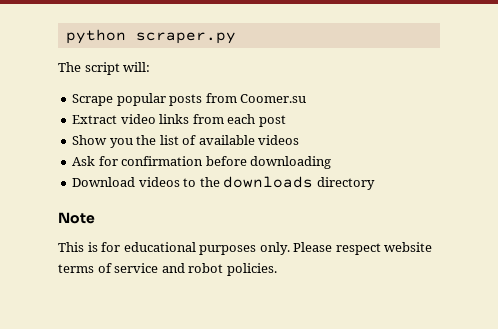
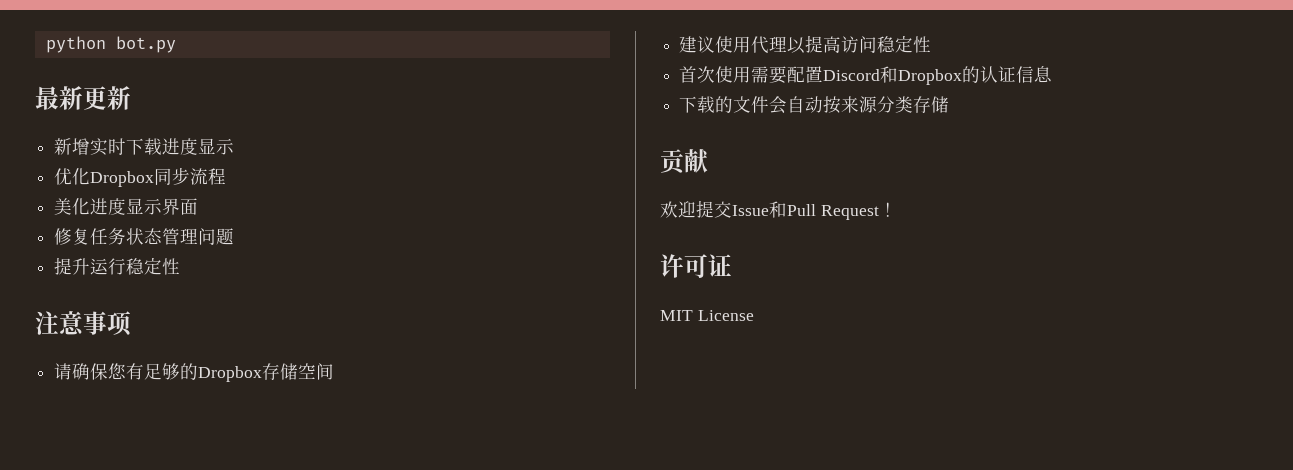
- python scraper.py
- The script will:
- Scrape popular posts from Coomer.su
- Extract video links from each post
- Show you the list of available videos
- Ask for confirmation before downloading
- Download videos to the downloads directory
- Note
- This is for educational purposes only. Please respect website terms of service and robot policies.
+ python bot.py
+ 最新更新
+ 新增实时下载进度显示
+ 优化Dropbox同步流程
+ 美化进度显示界面
+ 修复任务状态管理问题
+ 提升运行稳定性
+ 注意事项
+ 请确保您有足够的Dropbox存储空间
+ 建议使用代理以提高访问稳定性
+ 首次使用需要配置Discord和Dropbox的认证信息
+ 下载的文件会自动按来源分类存储
+ 贡献
+ 欢迎提交Issue和Pull Request！
+ 许可证
+ MIT License

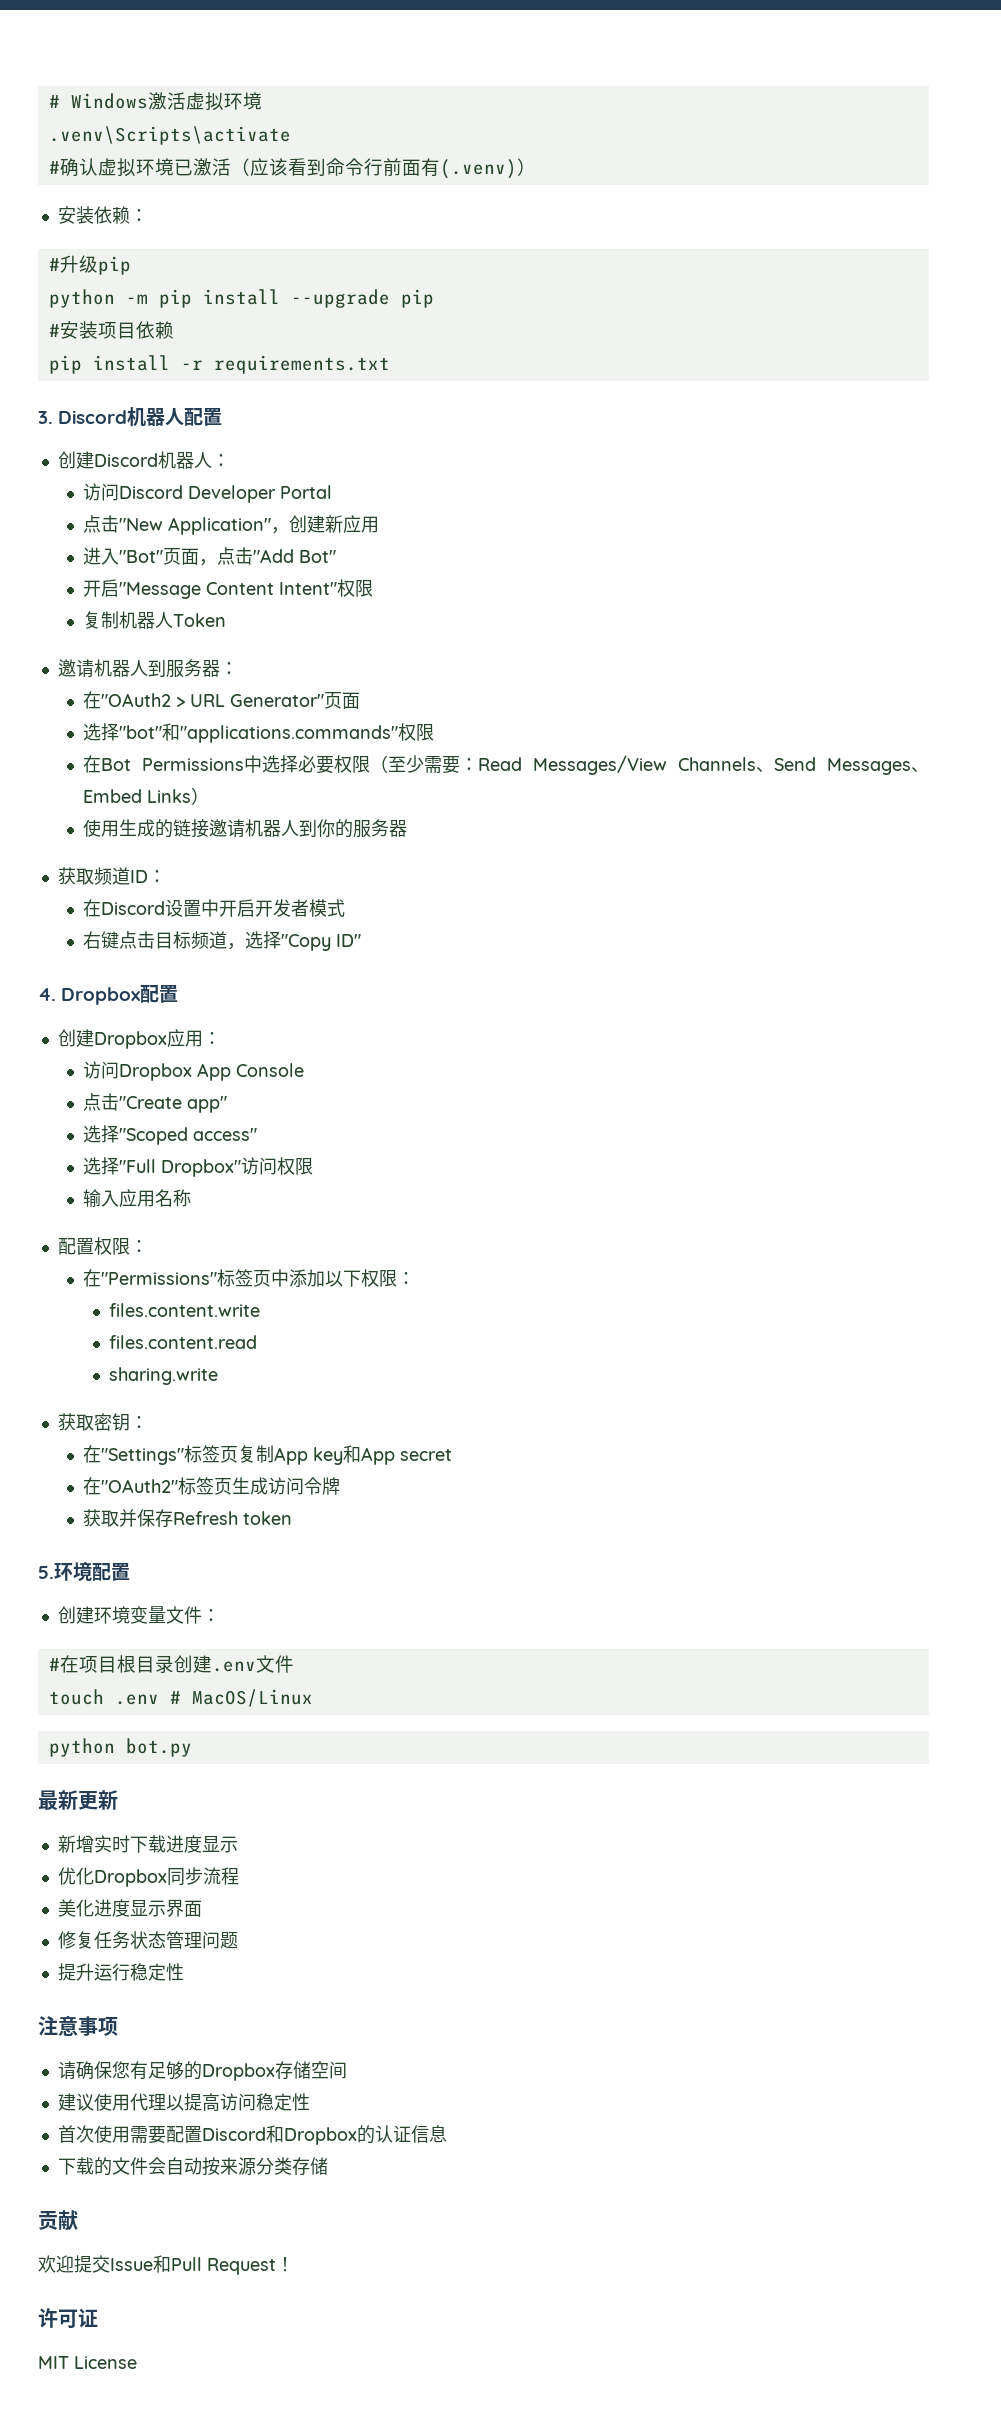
+ # Windows激活虚拟环境
+ .venv\Scripts\activate
+ #确认虚拟环境已激活（应该看到命令行前面有(.venv)）
+ 安装依赖：
+ #升级pip
+ python -m pip install --upgrade pip
+ #安装项目依赖
+ pip install -r requirements.txt
+ 3. Discord机器人配置
+ 创建Discord机器人：
+ 访问Discord Developer Portal
+ 点击"New Application"，创建新应用
+ 进入"Bot"页面，点击"Add Bot"
+ 开启"Message Content Intent"权限
+ 复制机器人Token
+ 邀请机器人到服务器：
+ 在"OAuth2 > URL Generator"页面
+ 选择"bot"和"applications.commands"权限
+ 在Bot Permissions中选择必要权限（至少需要：Read Messages/View Channels、Send Messages、Embed Links）
+ 使用生成的链接邀请机器人到你的服务器
+ 获取频道ID：
+ 在Discord设置中开启开发者模式
+ 右键点击目标频道，选择"Copy ID"
+ 4. Dropbox配置
+ 创建Dropbox应用：
+ 访问Dropbox App Console
+ 点击"Create app"
+ 选择"Scoped access"
+ 选择"Full Dropbox"访问权限
+ 输入应用名称
+ 配置权限：
+ 在"Permissions"标签页中添加以下权限：
+ files.content.write
+ files.content.read
+ sharing.write
+ 获取密钥：
+ 在"Settings"标签页复制App key和App secret
+ 在"OAuth2"标签页生成访问令牌
+ 获取并保存Refresh token
+ 5.环境配置
+ 创建环境变量文件：
+ #在项目根目录创建.env文件
+ touch .env # MacOS/Linux

